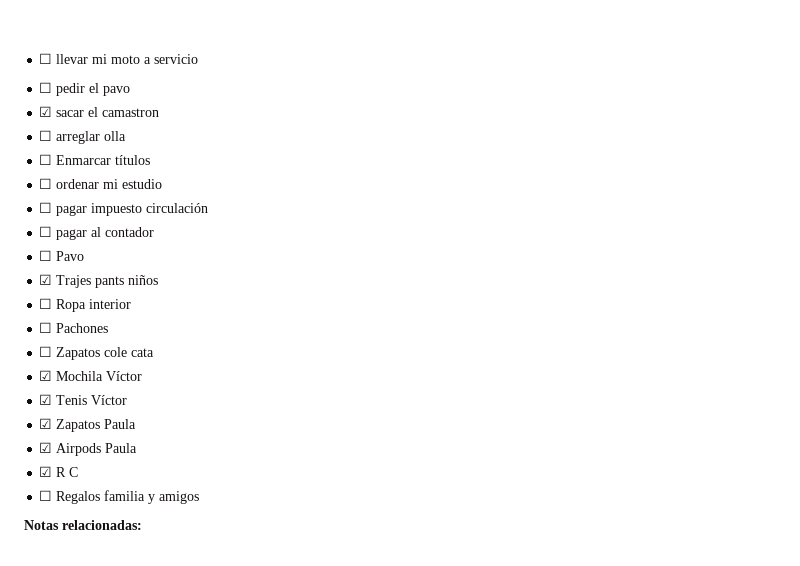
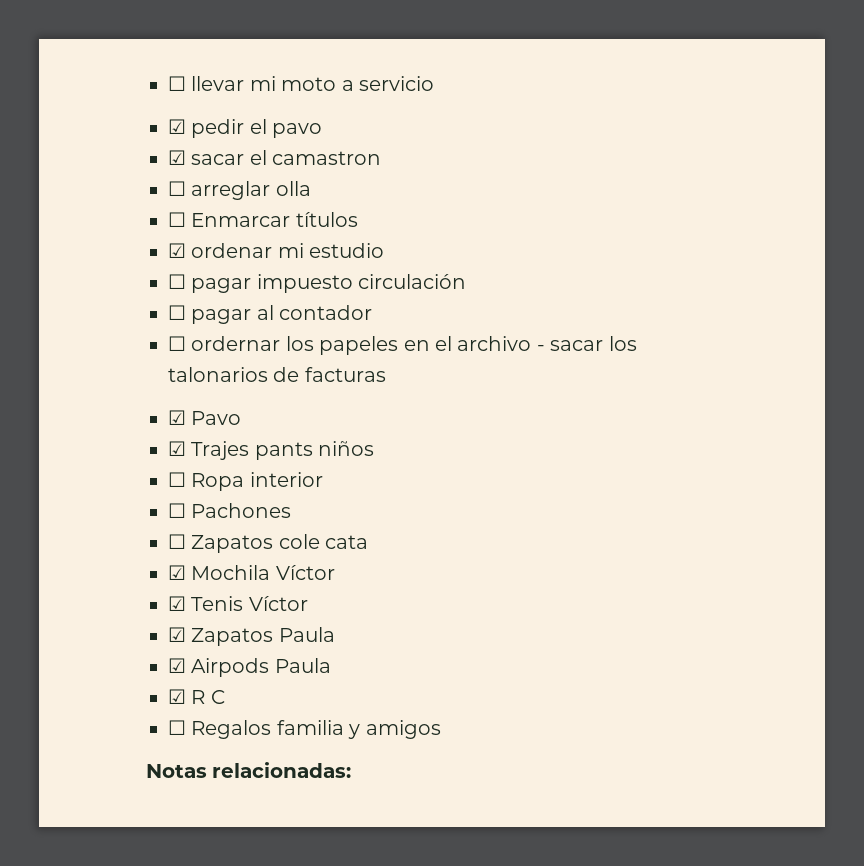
- ☐ pedir el pavo
+ ☑ pedir el pavo
- ☐ ordenar mi estudio
+ ☑ ordenar mi estudio
- ☐ Pavo
+ ☐ ordernar los papeles en el archivo - sacar los talonarios de facturas
+ ☑ Pavo

